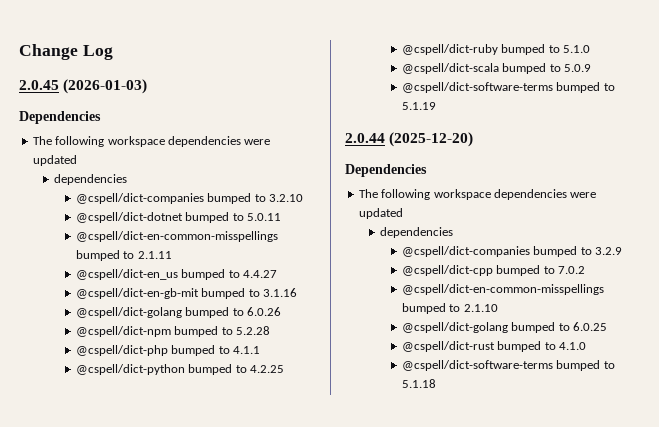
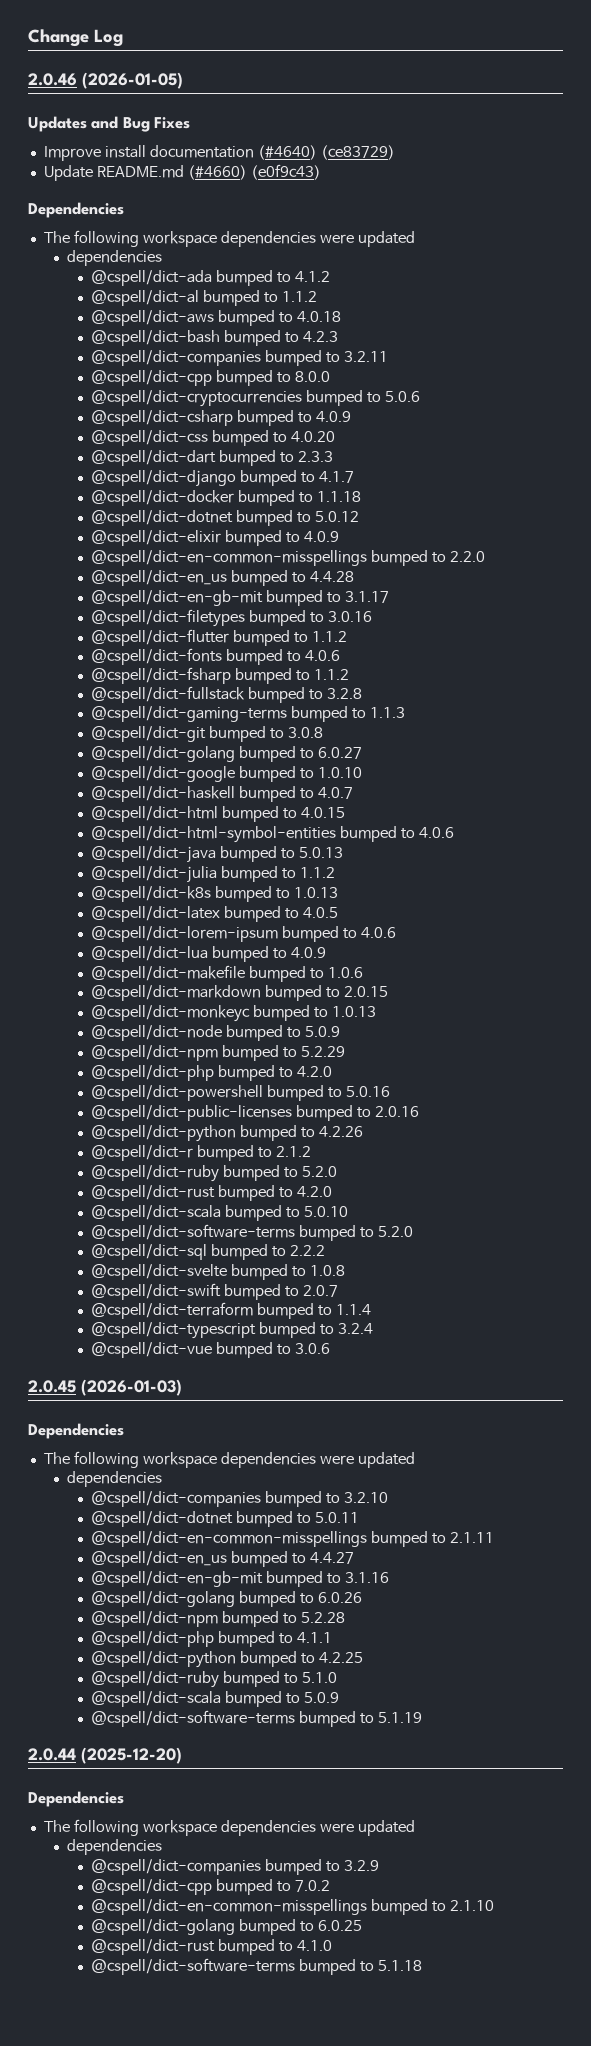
+ 2.0.46 (2026-01-05)
+ Updates and Bug Fixes
+ Improve install documentation (#4640) (ce83729)
+ Update README.md (#4660) (e0f9c43)
+ Dependencies
+ The following workspace dependencies were updated
+ dependencies
+ @cspell/dict-ada bumped to 4.1.2
+ @cspell/dict-al bumped to 1.1.2
+ @cspell/dict-aws bumped to 4.0.18
+ @cspell/dict-bash bumped to 4.2.3
+ @cspell/dict-companies bumped to 3.2.11
+ @cspell/dict-cpp bumped to 8.0.0
+ @cspell/dict-cryptocurrencies bumped to 5.0.6
+ @cspell/dict-csharp bumped to 4.0.9
+ @cspell/dict-css bumped to 4.0.20
+ @cspell/dict-dart bumped to 2.3.3
+ @cspell/dict-django bumped to 4.1.7
+ @cspell/dict-docker bumped to 1.1.18
+ @cspell/dict-dotnet bumped to 5.0.12
+ @cspell/dict-elixir bumped to 4.0.9
+ @cspell/dict-en-common-misspellings bumped to 2.2.0
+ @cspell/dict-en_us bumped to 4.4.28
+ @cspell/dict-en-gb-mit bumped to 3.1.17
+ @cspell/dict-filetypes bumped to 3.0.16
+ @cspell/dict-flutter bumped to 1.1.2
+ @cspell/dict-fonts bumped to 4.0.6
+ @cspell/dict-fsharp bumped to 1.1.2
+ @cspell/dict-fullstack bumped to 3.2.8
+ @cspell/dict-gaming-terms bumped to 1.1.3
+ @cspell/dict-git bumped to 3.0.8
+ @cspell/dict-golang bumped to 6.0.27
+ @cspell/dict-google bumped to 1.0.10
+ @cspell/dict-haskell bumped to 4.0.7
+ @cspell/dict-html bumped to 4.0.15
+ @cspell/dict-html-symbol-entities bumped to 4.0.6
+ @cspell/dict-java bumped to 5.0.13
+ @cspell/dict-julia bumped to 1.1.2
+ @cspell/dict-k8s bumped to 1.0.13
+ @cspell/dict-latex bumped to 4.0.5
+ @cspell/dict-lorem-ipsum bumped to 4.0.6
+ @cspell/dict-lua bumped to 4.0.9
+ @cspell/dict-makefile bumped to 1.0.6
+ @cspell/dict-markdown bumped to 2.0.15
+ @cspell/dict-monkeyc bumped to 1.0.13
+ @cspell/dict-node bumped to 5.0.9
+ @cspell/dict-npm bumped to 5.2.29
+ @cspell/dict-php bumped to 4.2.0
+ @cspell/dict-powershell bumped to 5.0.16
+ @cspell/dict-public-licenses bumped to 2.0.16
+ @cspell/dict-python bumped to 4.2.26
+ @cspell/dict-r bumped to 2.1.2
+ @cspell/dict-ruby bumped to 5.2.0
+ @cspell/dict-rust bumped to 4.2.0
+ @cspell/dict-scala bumped to 5.0.10
+ @cspell/dict-software-terms bumped to 5.2.0
+ @cspell/dict-sql bumped to 2.2.2
+ @cspell/dict-svelte bumped to 1.0.8
+ @cspell/dict-swift bumped to 2.0.7
+ @cspell/dict-terraform bumped to 1.1.4
+ @cspell/dict-typescript bumped to 3.2.4
+ @cspell/dict-vue bumped to 3.0.6

